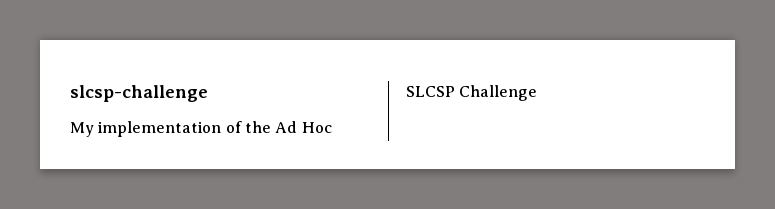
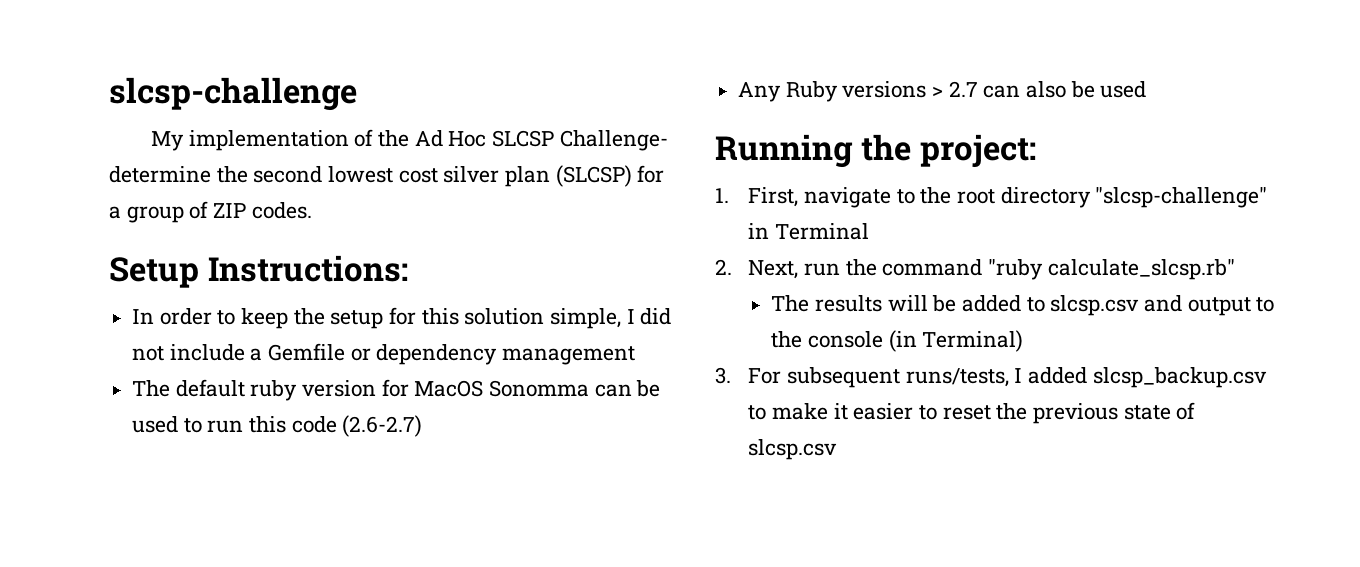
- My implementation of the Ad Hoc SLCSP Challenge
+ My implementation of the Ad Hoc SLCSP Challenge- determine the second lowest cost silver plan (SLCSP) for a group of ZIP codes.
+ Setup Instructions:
+ In order to keep the setup for this solution simple, I did not include a Gemfile or dependency management
+ The default ruby version for MacOS Sonomma can be used to run this code (2.6-2.7)
+ Any Ruby versions > 2.7 can also be used
+ Running the project:
+ 1. First, navigate to the root directory "slcsp-challenge" in Terminal
+ 2. Next, run the command "ruby calculate_slcsp.rb"
+ The results will be added to slcsp.csv and output to the console (in Terminal)
+ 3. For subsequent runs/tests, I added slcsp_backup.csv to make it easier to reset the previous state of slcsp.csv

